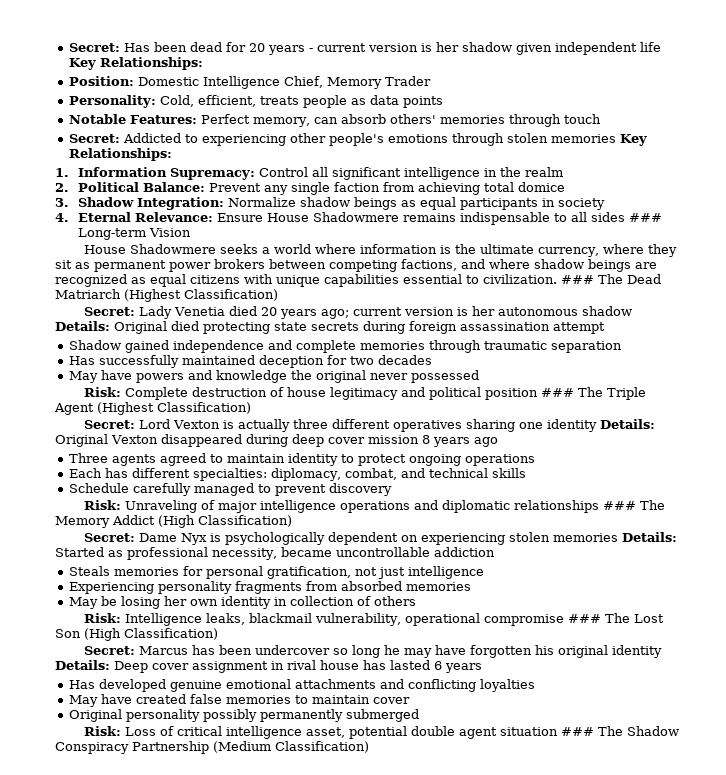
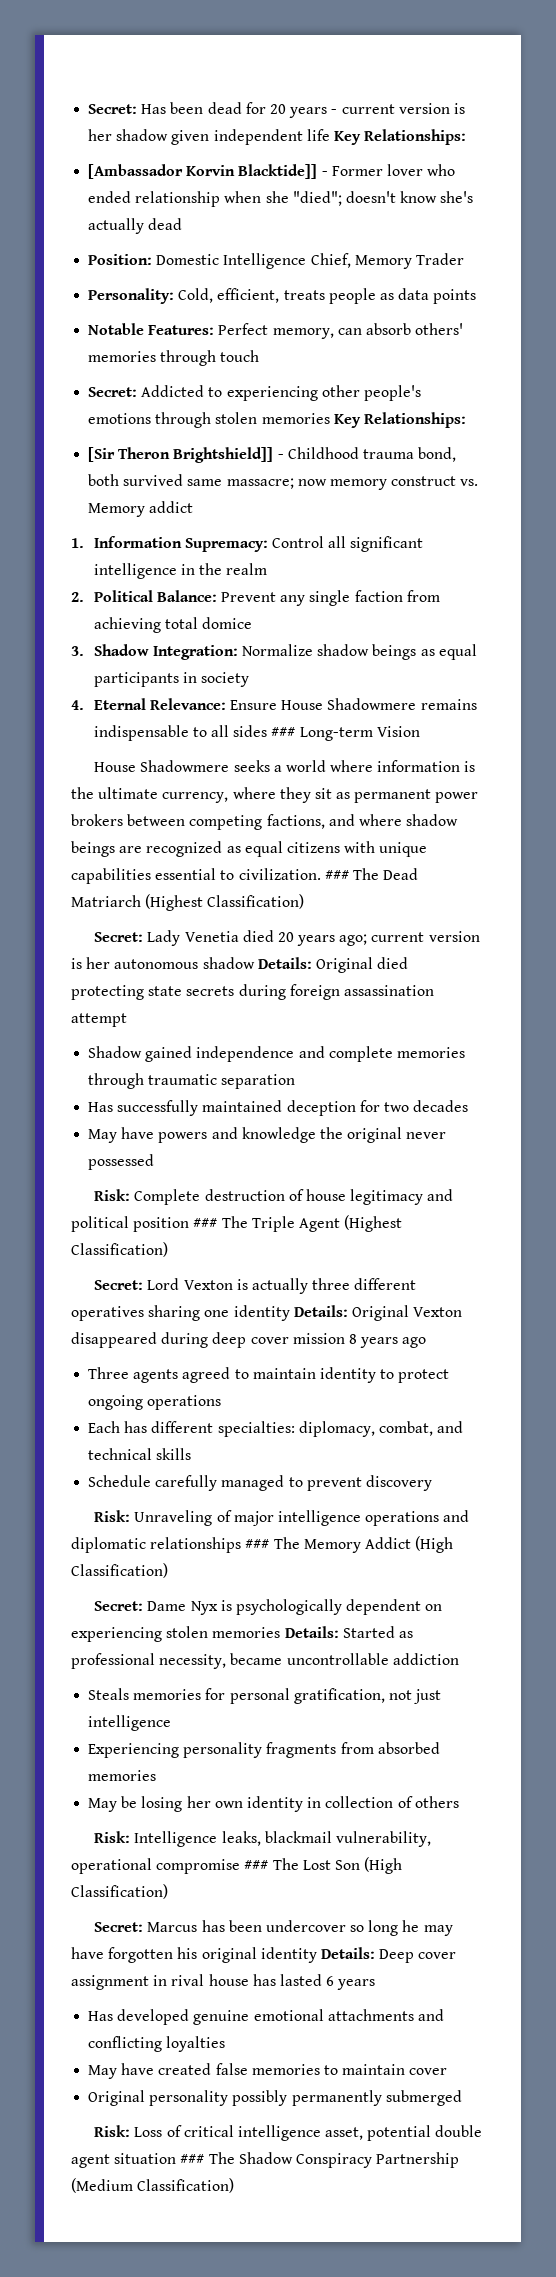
+ [Ambassador Korvin Blacktide]] - Former lover who ended relationship when she "died"; doesn't know she's actually dead
+ [Sir Theron Brightshield]] - Childhood trauma bond, both survived same massacre; now memory construct vs. Memory addict

